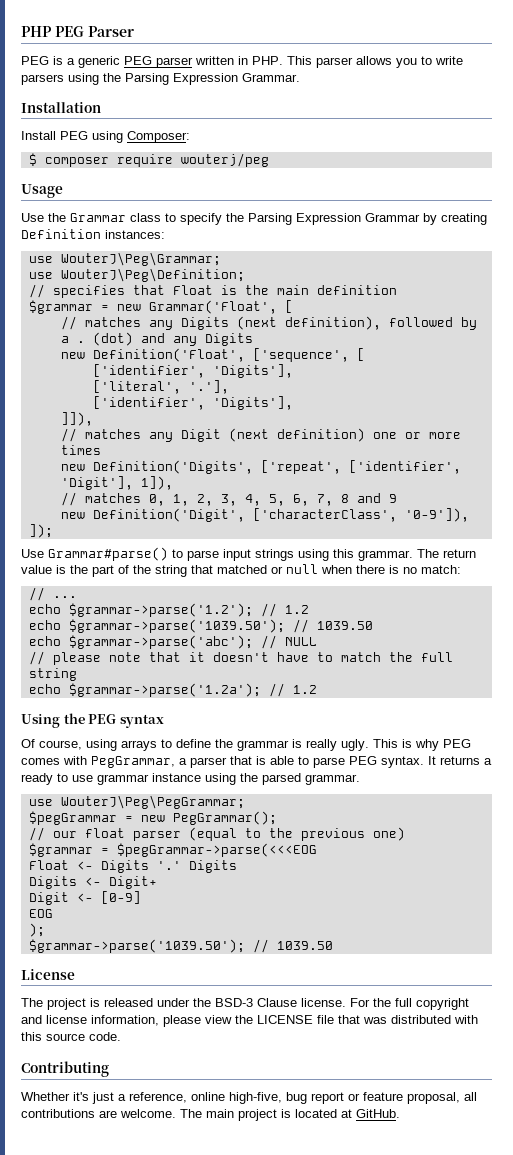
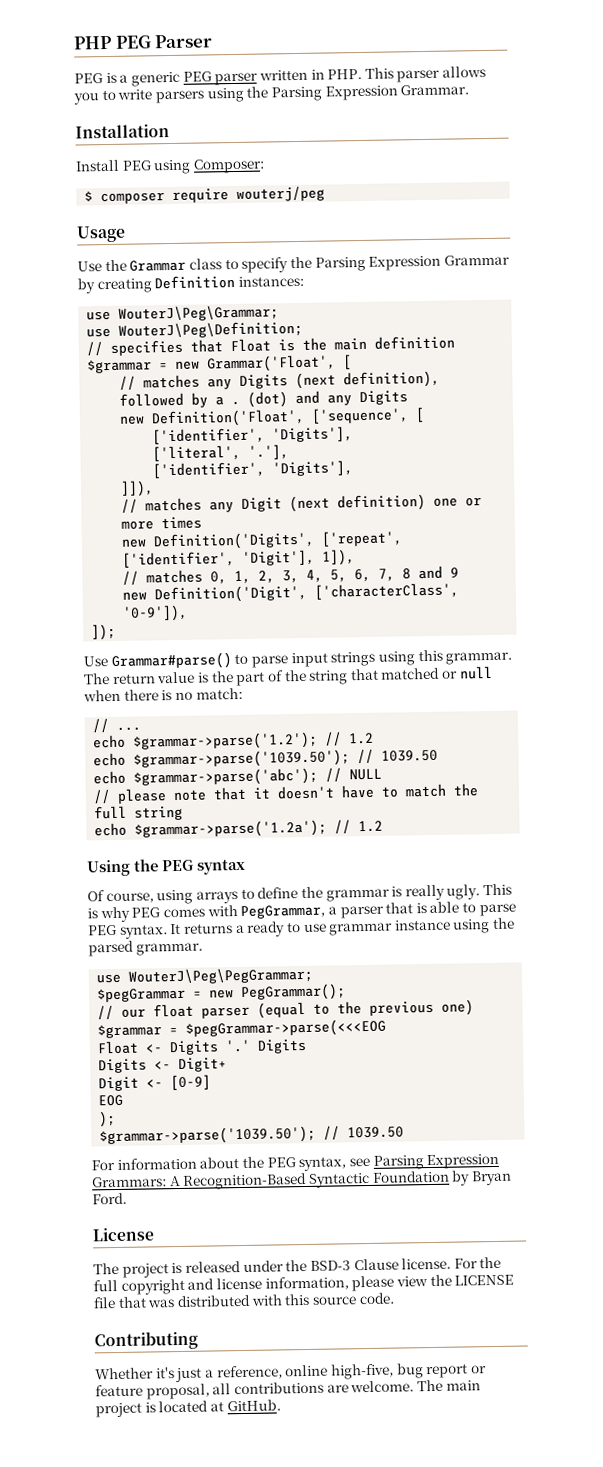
+ For information about the PEG syntax, see Parsing Expression Grammars: A Recognition-Based Syntactic Foundation by Bryan Ford.

